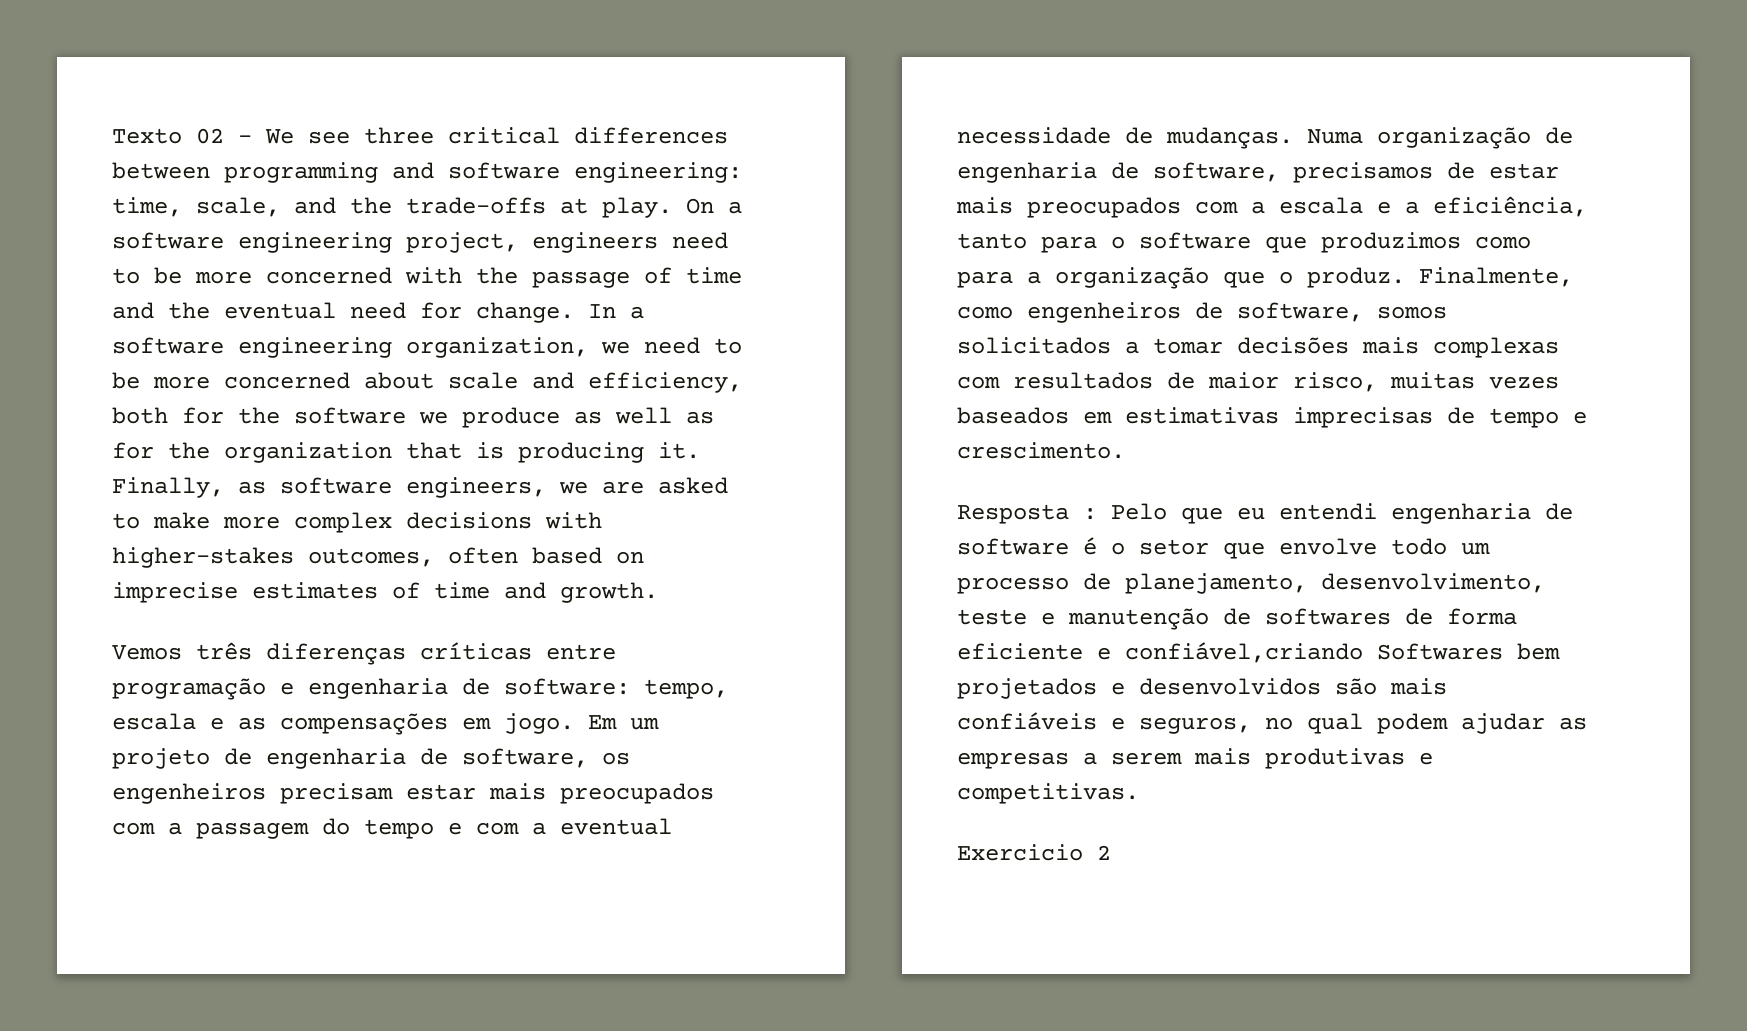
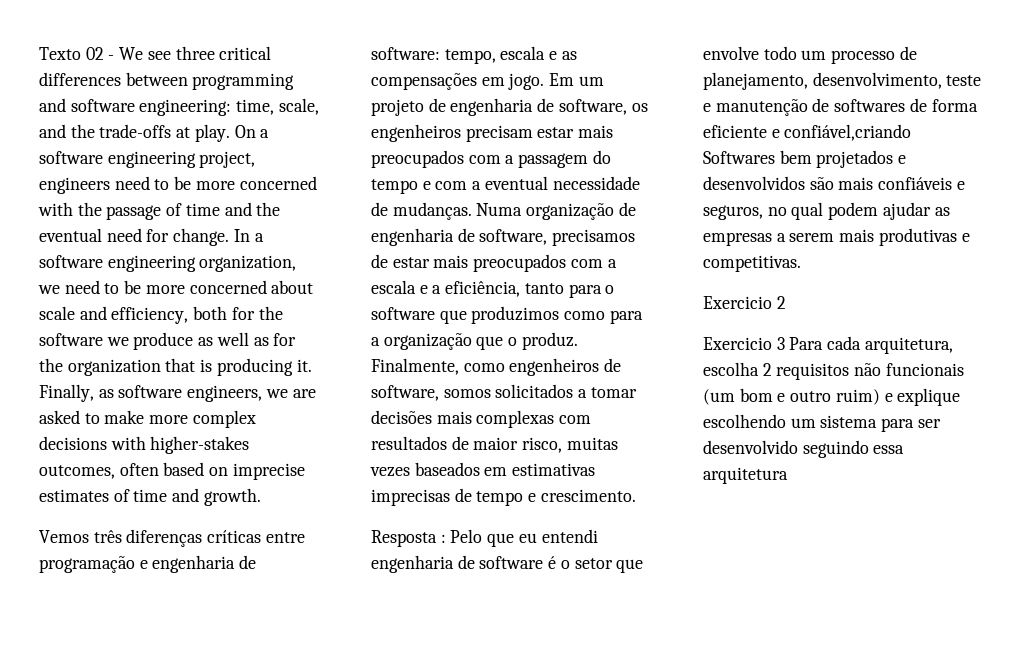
+ Exercicio 3 Para cada arquitetura, escolha 2 requisitos não funcionais (um bom e outro ruim) e explique escolhendo um sistema para ser desenvolvido seguindo essa arquitetura

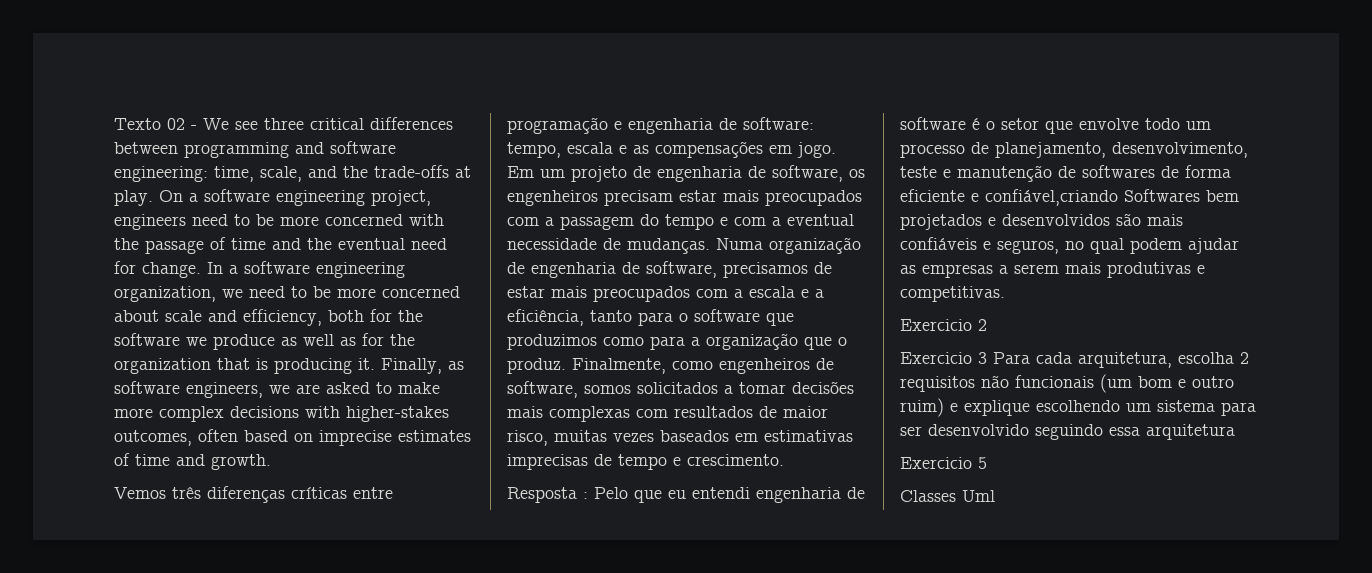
+ Exercicio 5
+ Classes Uml

